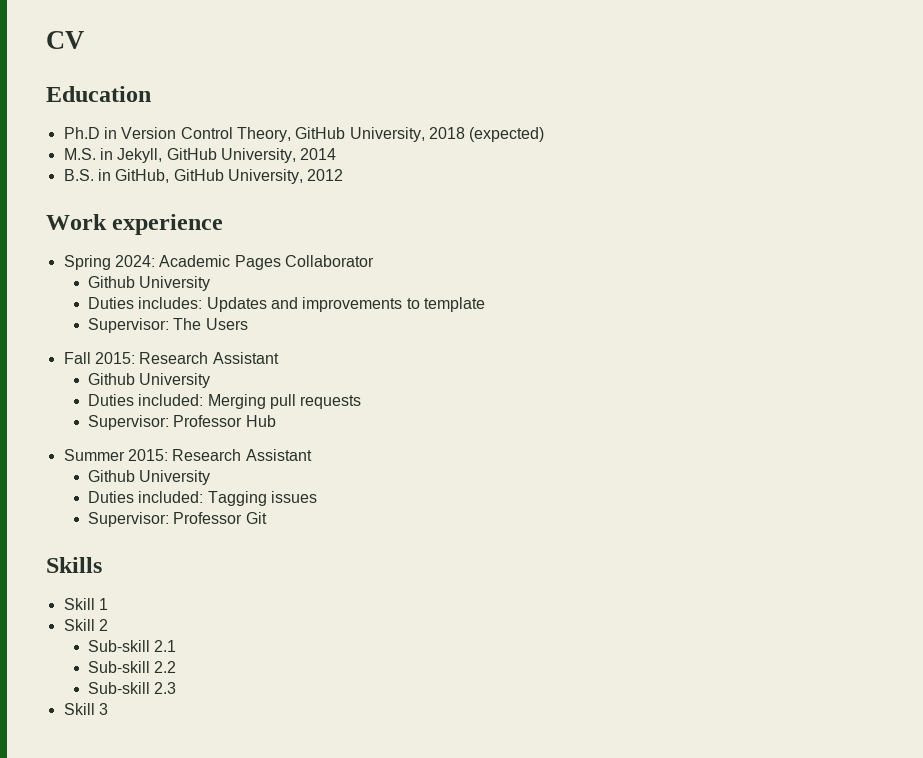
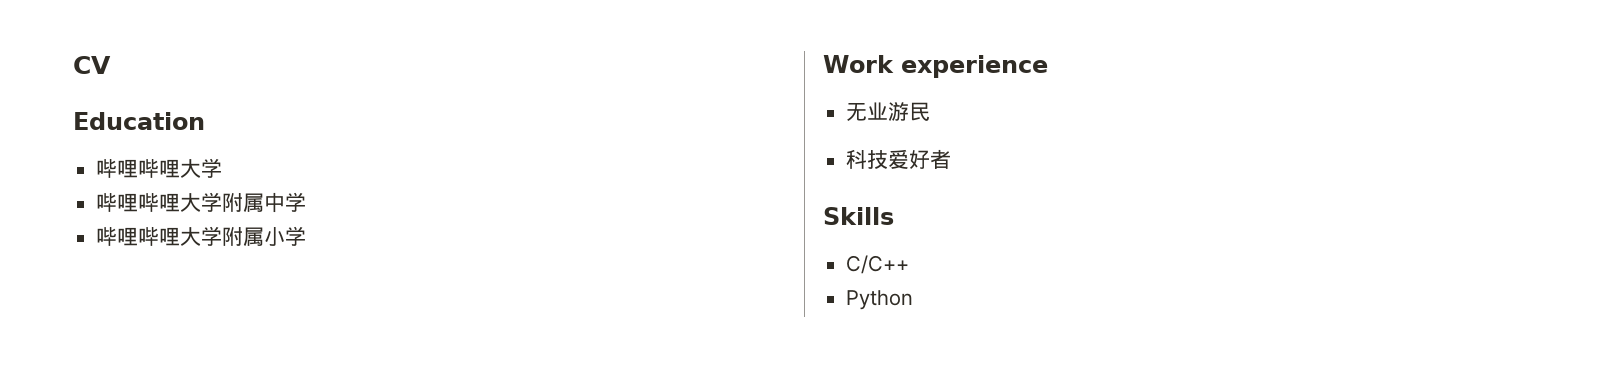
  Education
- Ph.D in Version Control Theory, GitHub University, 2018 (expected)
- M.S. in Jekyll, GitHub University, 2014
- B.S. in GitHub, GitHub University, 2012
+ 哔哩哔哩大学
+ 哔哩哔哩大学附属中学
+ 哔哩哔哩大学附属小学
  Work experience
- Spring 2024: Academic Pages Collaborator
- Github University
- Duties includes: Updates and improvements to template
- Supervisor: The Users
- Fall 2015: Research Assistant
- Github University
- Duties included: Merging pull requests
- Supervisor: Professor Hub
- Summer 2015: Research Assistant
- Github University
- Duties included: Tagging issues
- Supervisor: Professor Git
+ 无业游民
+ 科技爱好者
  Skills
- Skill 1
- Skill 2
- Sub-skill 2.1
- Sub-skill 2.2
- Sub-skill 2.3
- Skill 3
+ C/C++
+ Python

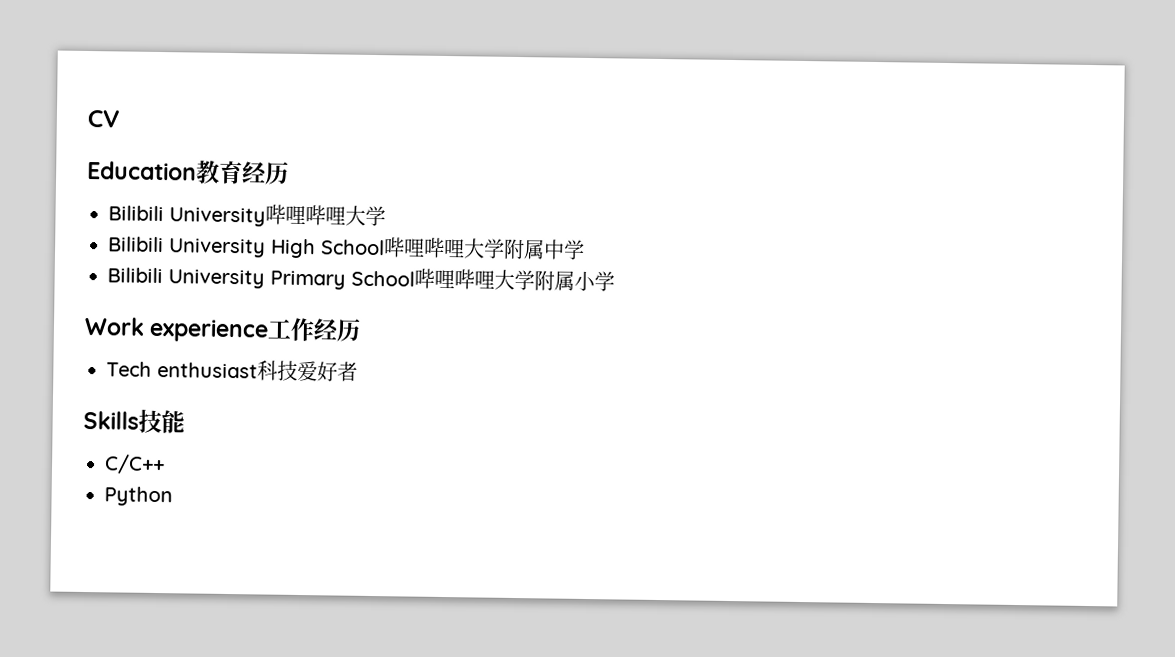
- Education
- 哔哩哔哩大学
+ Education教育经历
+ Bilibili University哔哩哔哩大学
- 哔哩哔哩大学附属中学
+ Bilibili University High School哔哩哔哩大学附属中学
- 哔哩哔哩大学附属小学
+ Bilibili University Primary School哔哩哔哩大学附属小学
- Work experience
- 无业游民
- 科技爱好者
+ Work experience工作经历
+ Tech enthusiast科技爱好者
- Skills
+ Skills技能

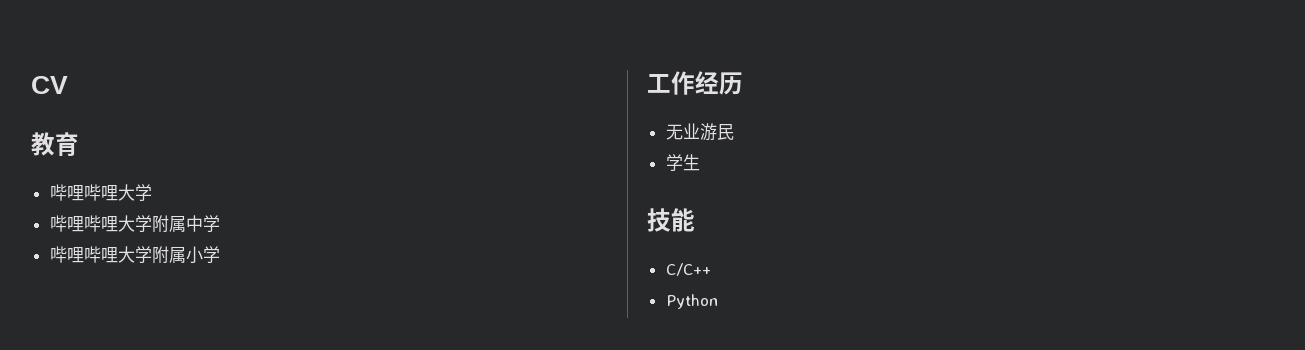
- Education教育经历
- Bilibili University哔哩哔哩大学
+ 教育
+ 哔哩哔哩大学
- Bilibili University High School哔哩哔哩大学附属中学
+ 哔哩哔哩大学附属中学
- Bilibili University Primary School哔哩哔哩大学附属小学
+ 哔哩哔哩大学附属小学
- Work experience工作经历
+ 工作经历
- Tech enthusiast科技爱好者
- Skills技能
+ 无业游民
+ 学生
+ 技能

